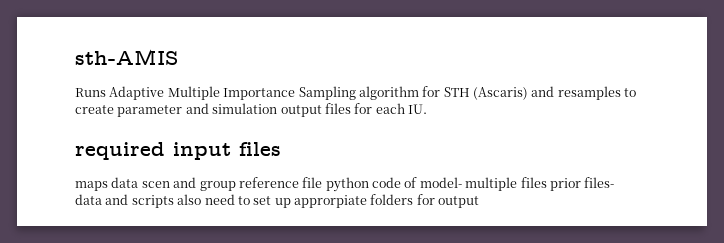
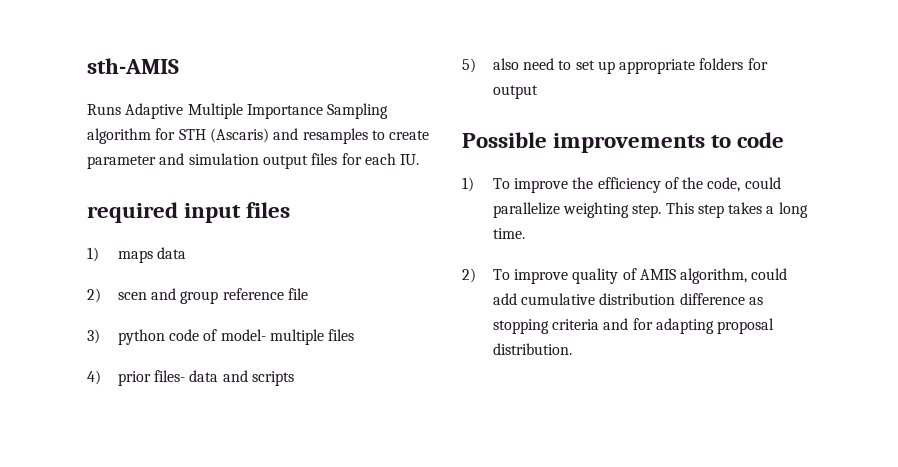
- maps data scen and group reference file python code of model- multiple files prior files- data and scripts also need to set up approrpiate folders for output
+ 1) maps data
+ 2) scen and group reference file
+ 3) python code of model- multiple files
+ 4) prior files- data and scripts
+ 5) also need to set up appropriate folders for output
+ Possible improvements to code
+ 1) To improve the efficiency of the code, could parallelize weighting step. This step takes a long time.
+ 2) To improve quality of AMIS algorithm, could add cumulative distribution difference as stopping criteria and for adapting proposal distribution.

